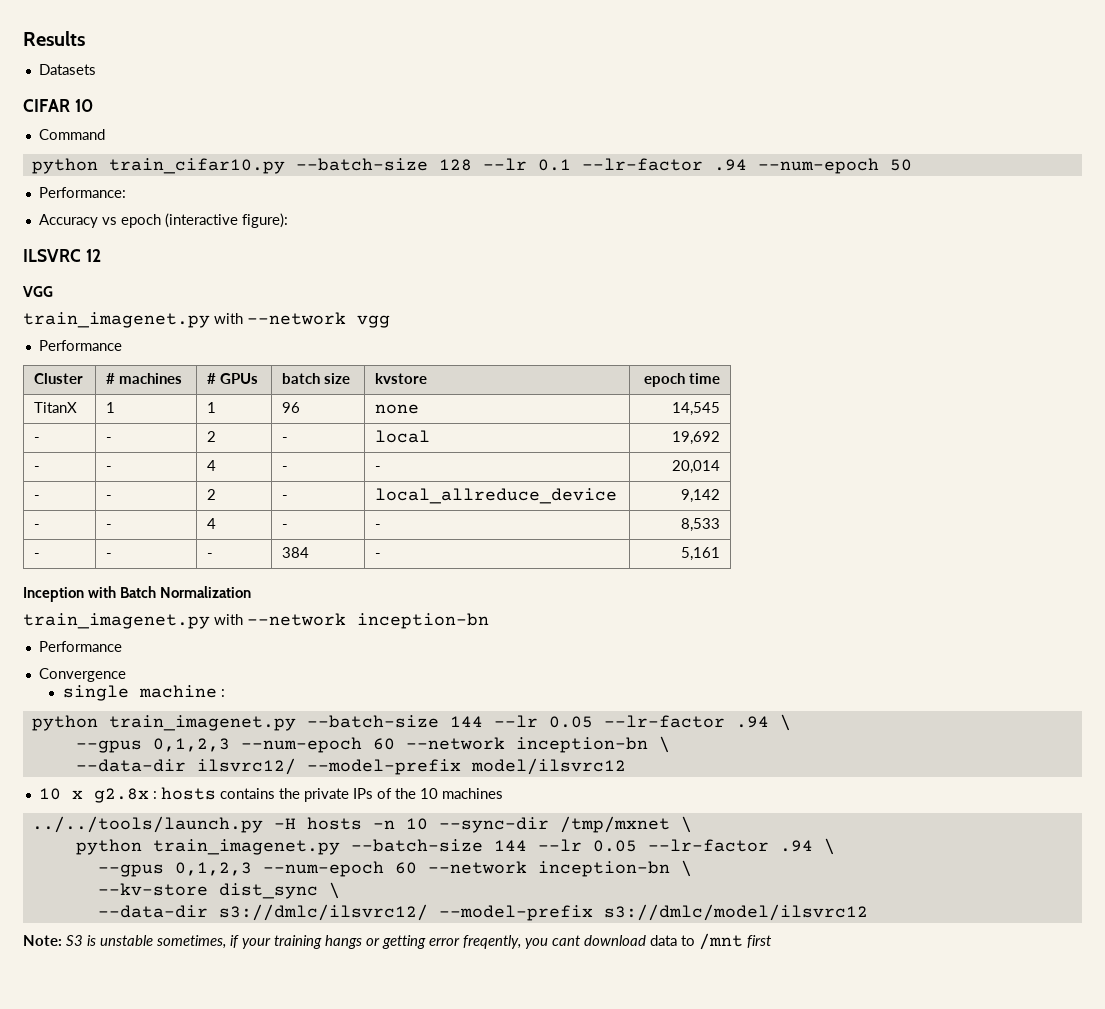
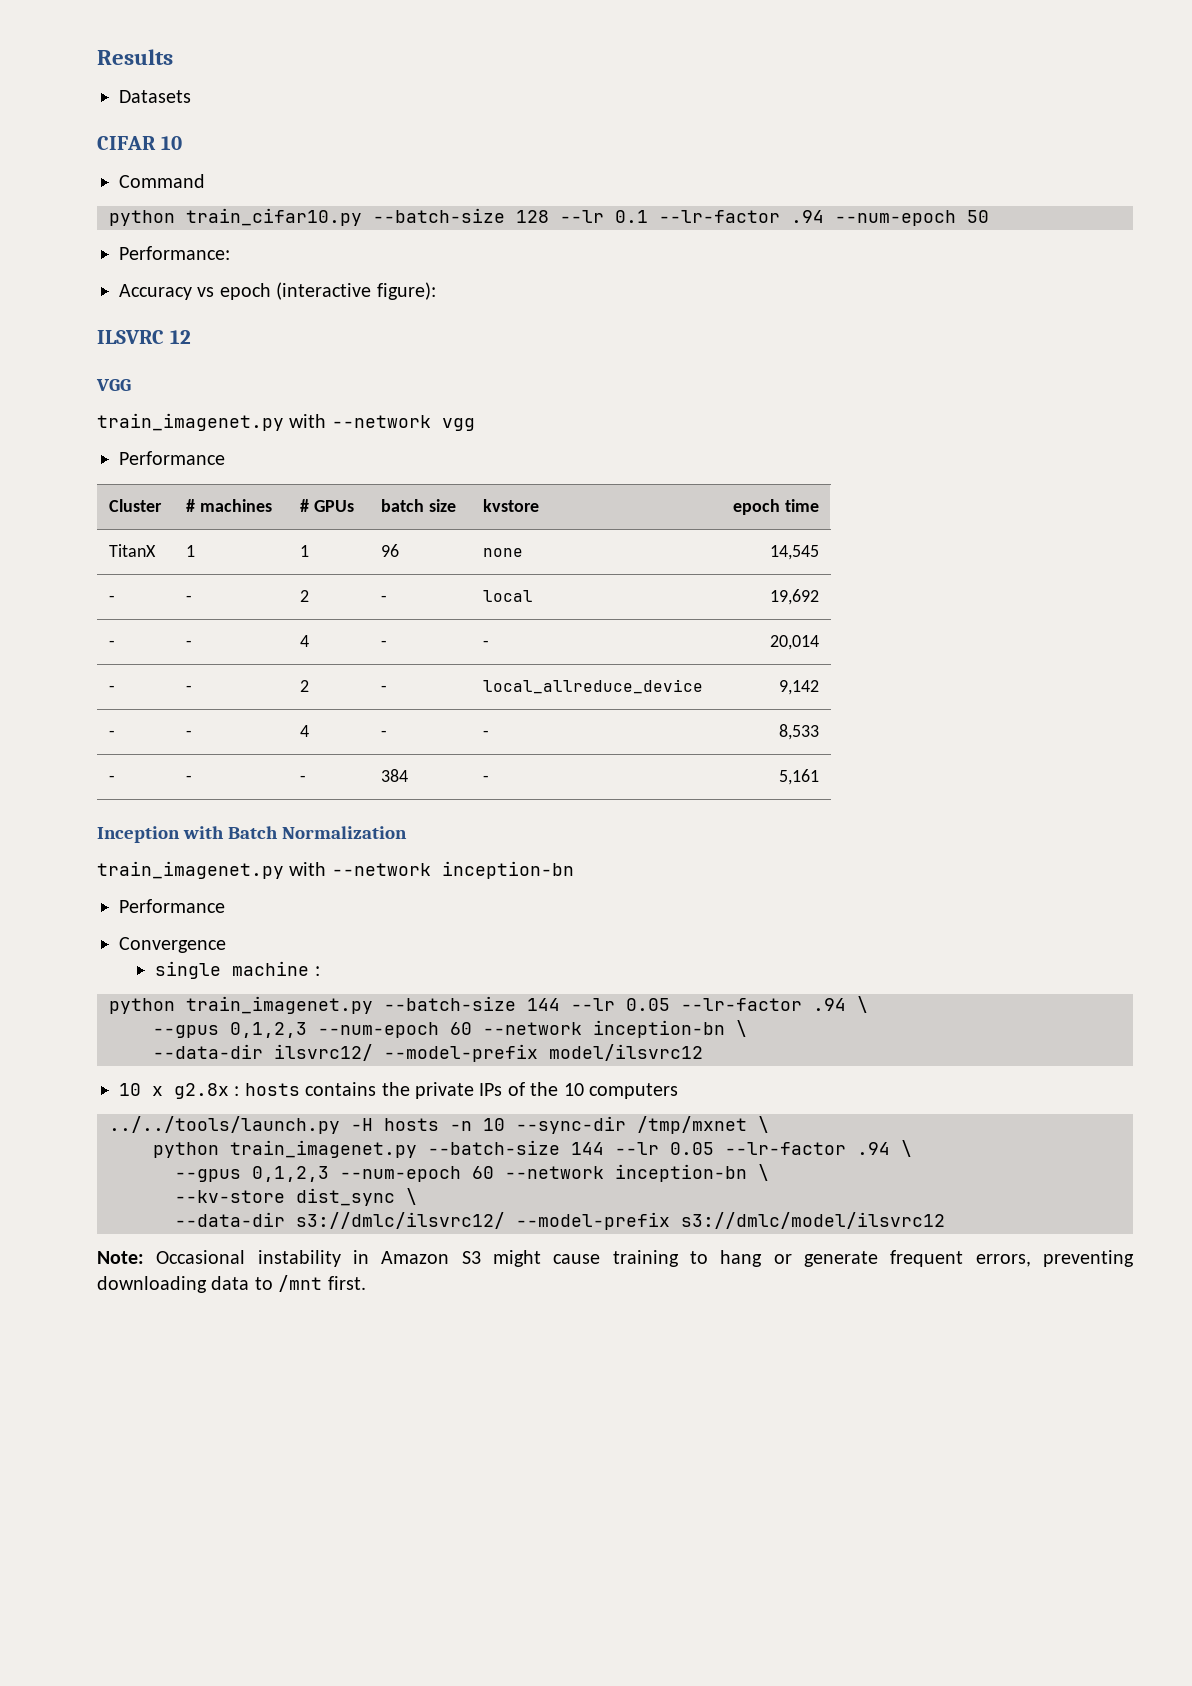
- 10 x g2.8x : hosts contains the private IPs of the 10 machines
+ 10 x g2.8x : hosts contains the private IPs of the 10 computers
- Note: S3 is unstable sometimes, if your training hangs or getting error freqently, you cant download data to /mnt first
+ Note: Occasional instability in Amazon S3 might cause training to hang or generate frequent errors, preventing downloading data to /mnt first.

